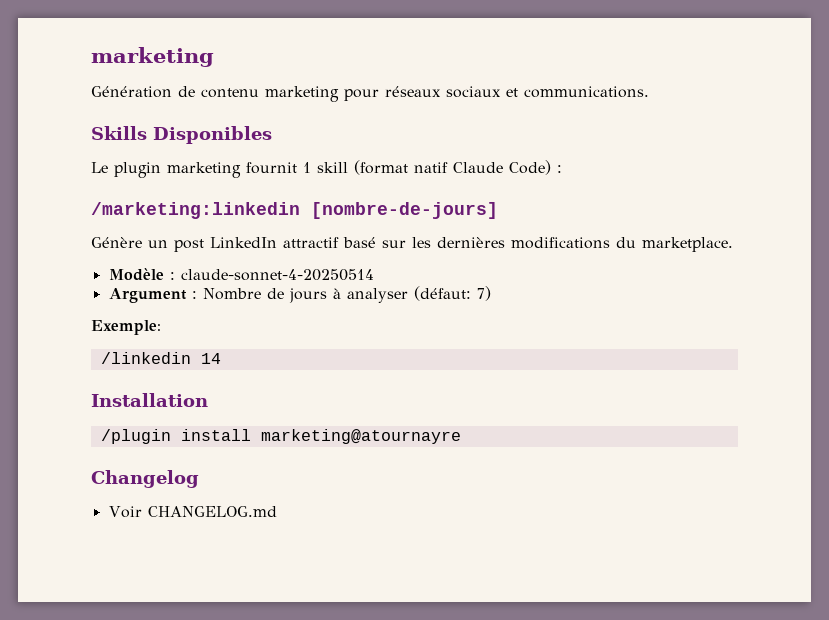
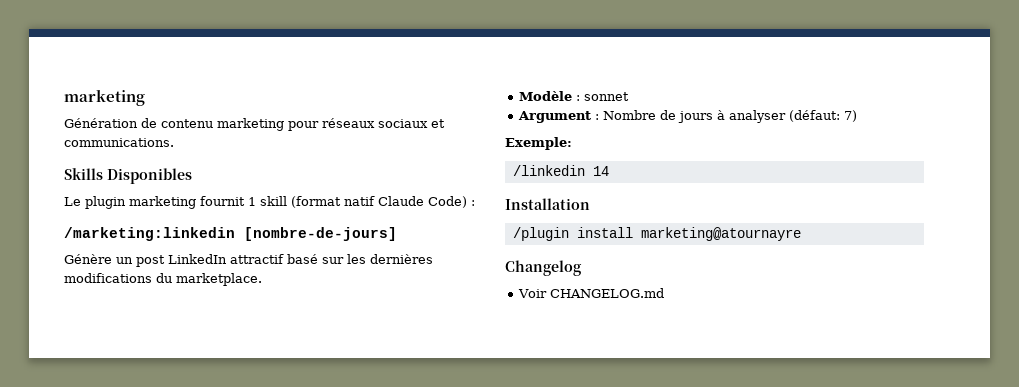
- Modèle : claude-sonnet-4-20250514
+ Modèle : sonnet

